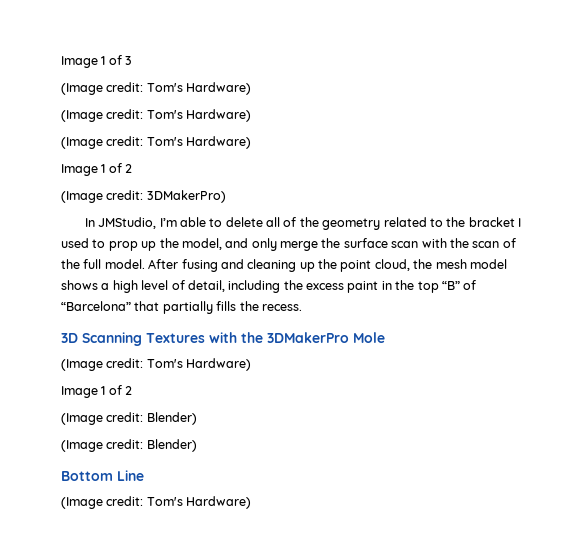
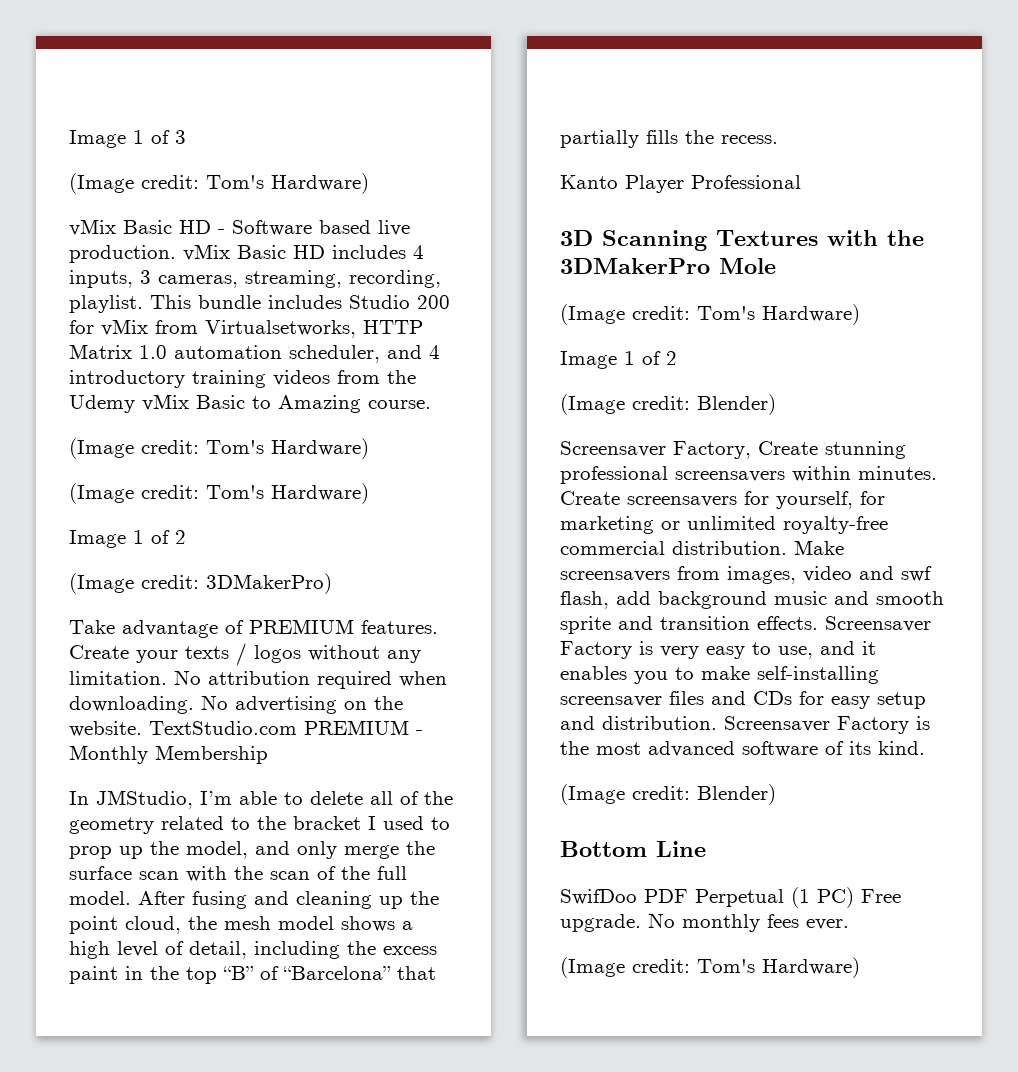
+ vMix Basic HD - Software based live production. vMix Basic HD includes 4 inputs, 3 cameras, streaming, recording, playlist. This bundle includes Studio 200 for vMix from Virtualsetworks, HTTP Matrix 1.0 automation scheduler, and 4 introductory training videos from the Udemy vMix Basic to Amazing course.
+ Take advantage of PREMIUM features. Create your texts / logos without any limitation. No attribution required when downloading. No advertising on the website. TextStudio.com PREMIUM - Monthly Membership
+ Kanto Player Professional
+ Screensaver Factory, Create stunning professional screensavers within minutes. Create screensavers for yourself, for marketing or unlimited royalty-free commercial distribution. Make screensavers from images, video and swf flash, add background music and smooth sprite and transition effects. Screensaver Factory is very easy to use, and it enables you to make self-installing screensaver files and CDs for easy setup and distribution. Screensaver Factory is the most advanced software of its kind.
+ SwifDoo PDF Perpetual (1 PC) Free upgrade. No monthly fees ever.

